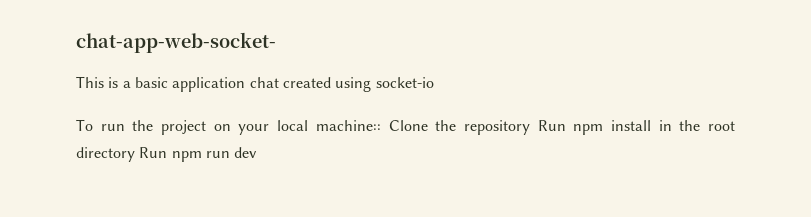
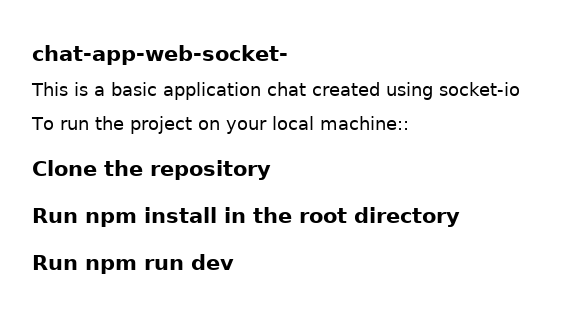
- To run the project on your local machine:: Clone the repository Run npm install in the root directory Run npm run dev
+ To run the project on your local machine::
+ Clone the repository
+ Run npm install in the root directory
+ Run npm run dev

